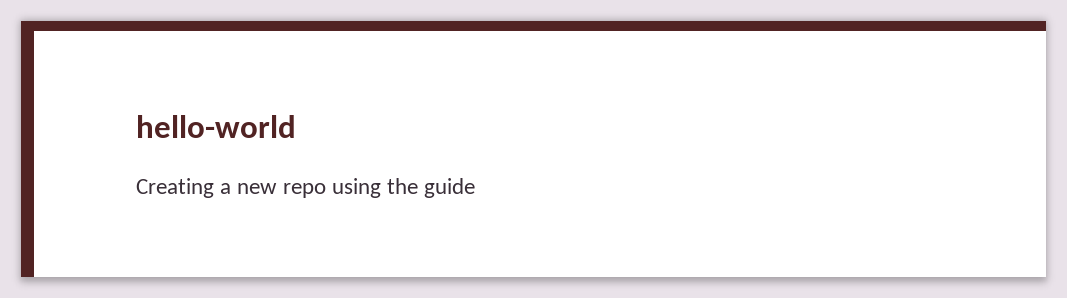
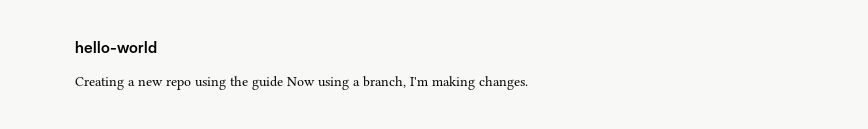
- Creating a new repo using the guide
+ Creating a new repo using the guide Now using a branch, I'm making changes.

